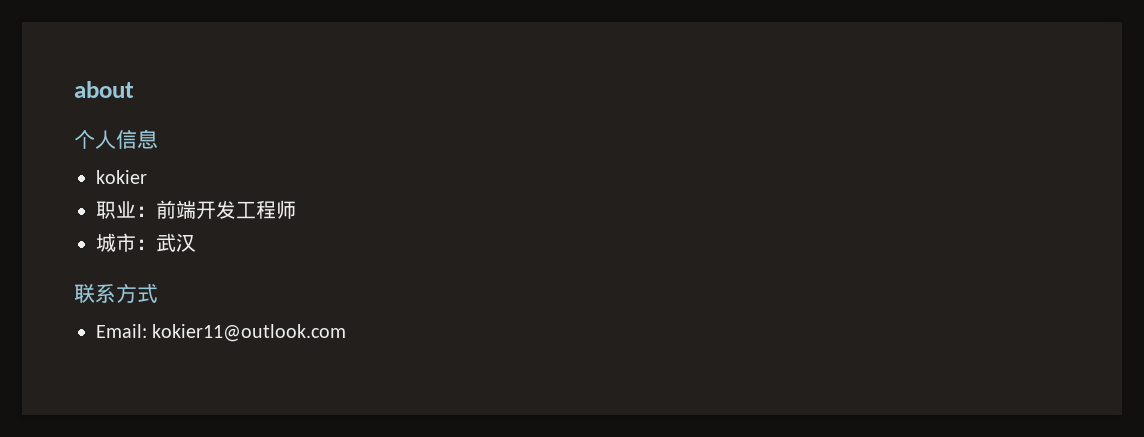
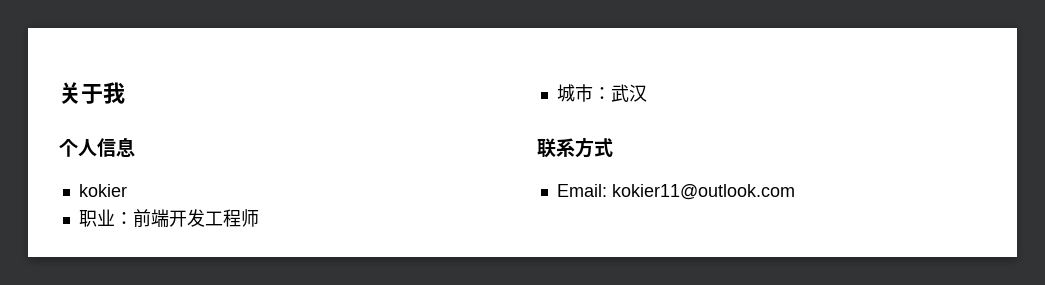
- about
+ 关于我

